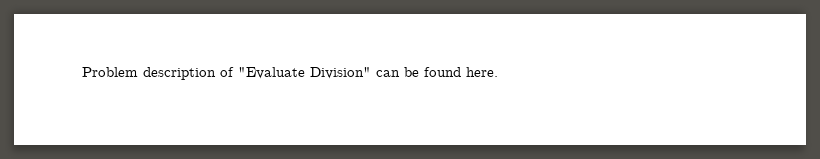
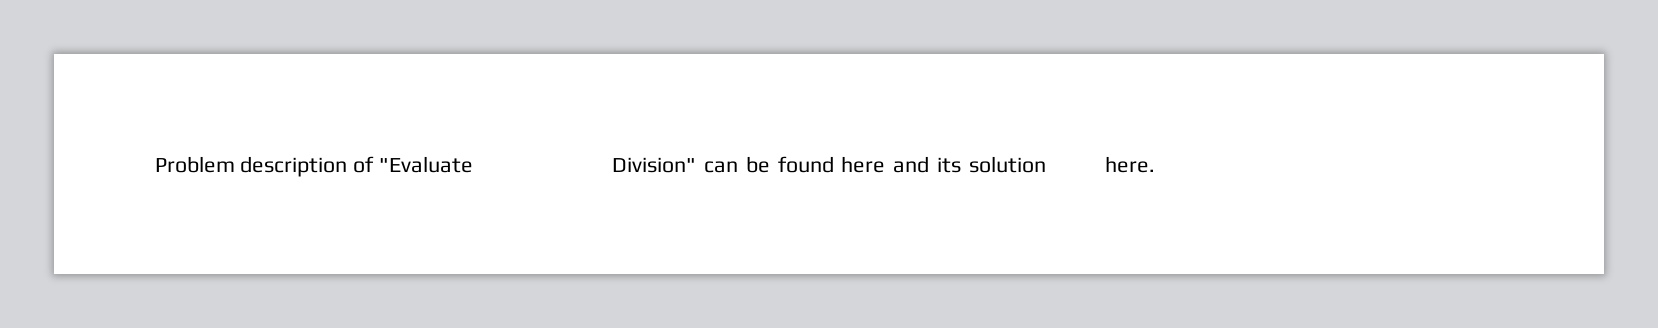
- Problem description of "Evaluate Division" can be found here.
+ Problem description of "Evaluate Division" can be found here and its solution here.

